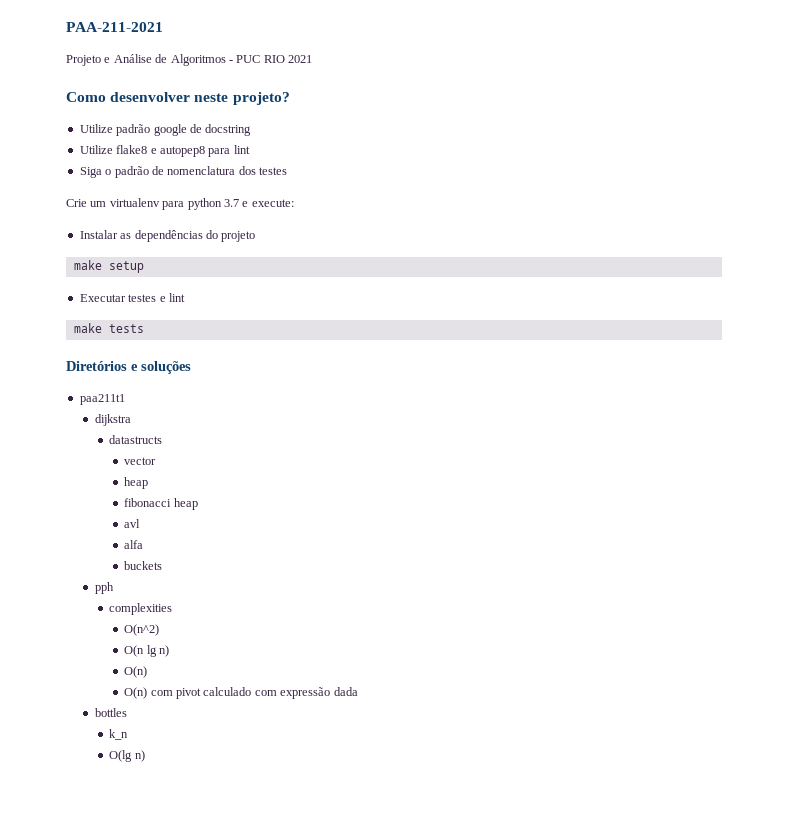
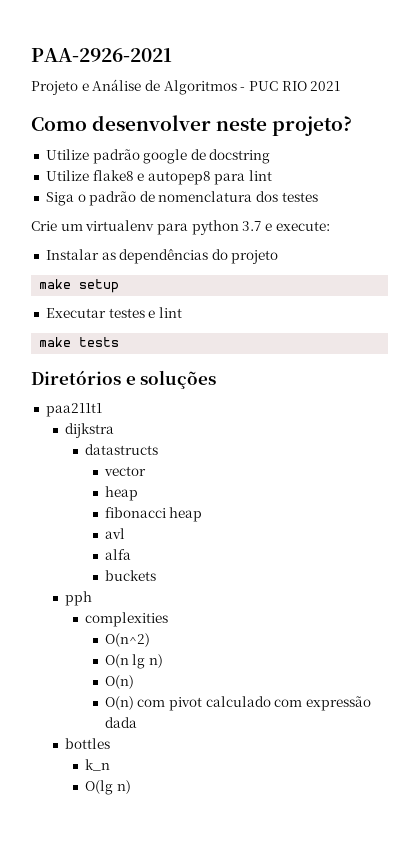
- PAA-211-2021
+ PAA-2926-2021

